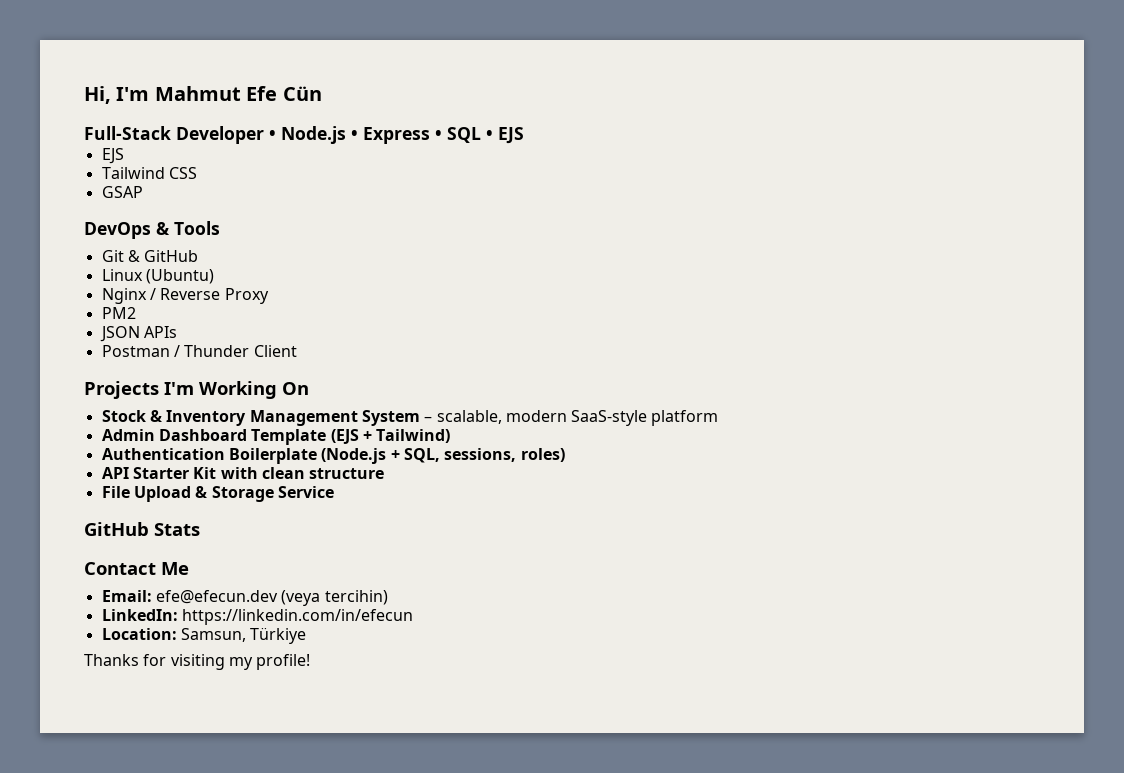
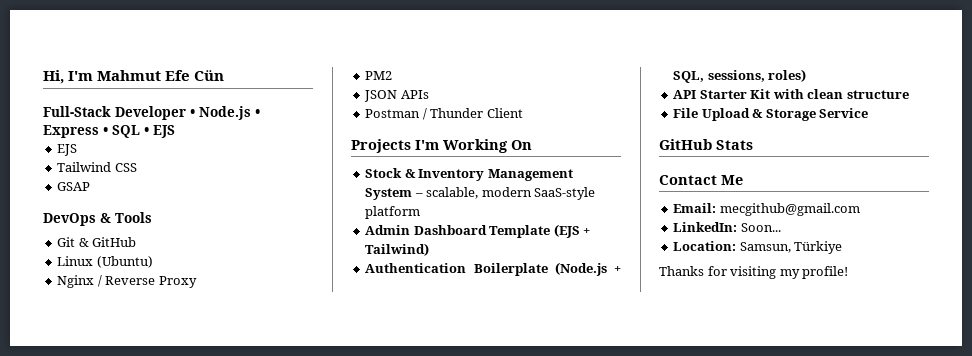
- Email: efe@efecun.dev (veya tercihin)
+ Email: mecgithub@gmail.com
- LinkedIn: https://linkedin.com/in/efecun
+ LinkedIn: Soon...

